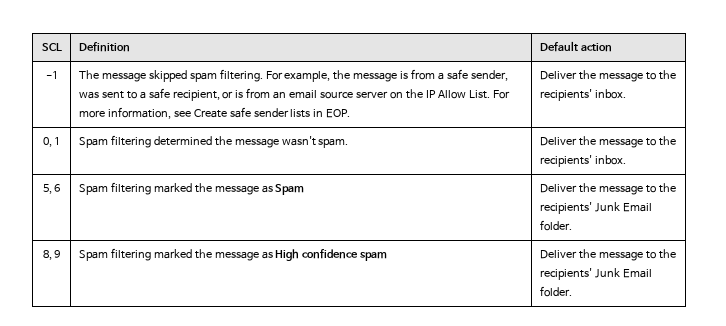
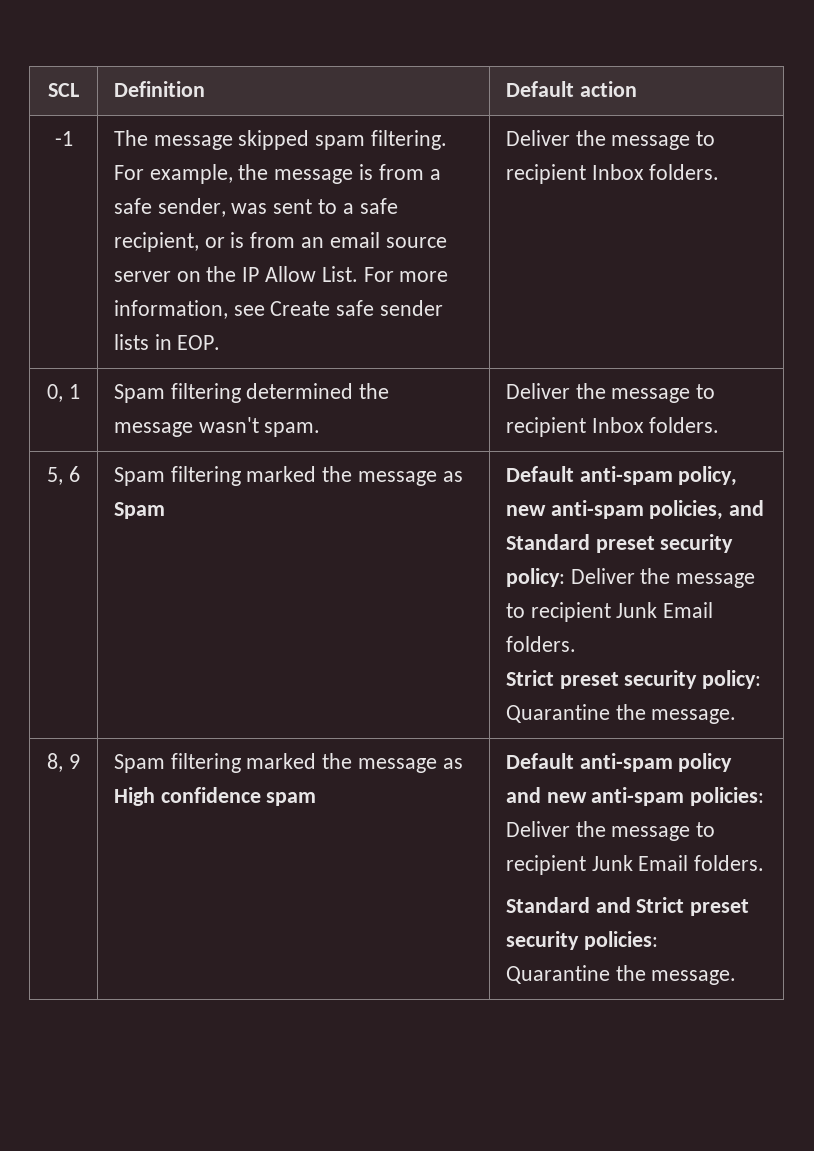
- For more information, see Create safe sender lists in EOP. | Deliver the message to the recipients' inbox.
+ For more information, see Create safe sender lists in EOP. | Deliver the message to recipient Inbox folders.
- 0, 1 | Spam filtering determined the message wasn't spam. | Deliver the message to the recipients' inbox.
+ 0, 1 | Spam filtering determined the message wasn't spam. | Deliver the message to recipient Inbox folders.
- 5, 6 | Spam filtering marked the message as Spam | Deliver the message to the recipients' Junk Email folder.
+ 5, 6 | Spam filtering marked the message as Spam | Default anti-spam policy, new anti-spam policies, and Standard preset security policy: Deliver the message to recipient Junk Email folders.
+ Strict preset security policy: Quarantine the message.
- 8, 9 | Spam filtering marked the message as High confidence spam | Deliver the message to the recipients' Junk Email folder.
+ 8, 9 | Spam filtering marked the message as High confidence spam | Default anti-spam policy and new anti-spam policies: Deliver the message to recipient Junk Email folders.
+ Standard and Strict preset security policies: Quarantine the message.

